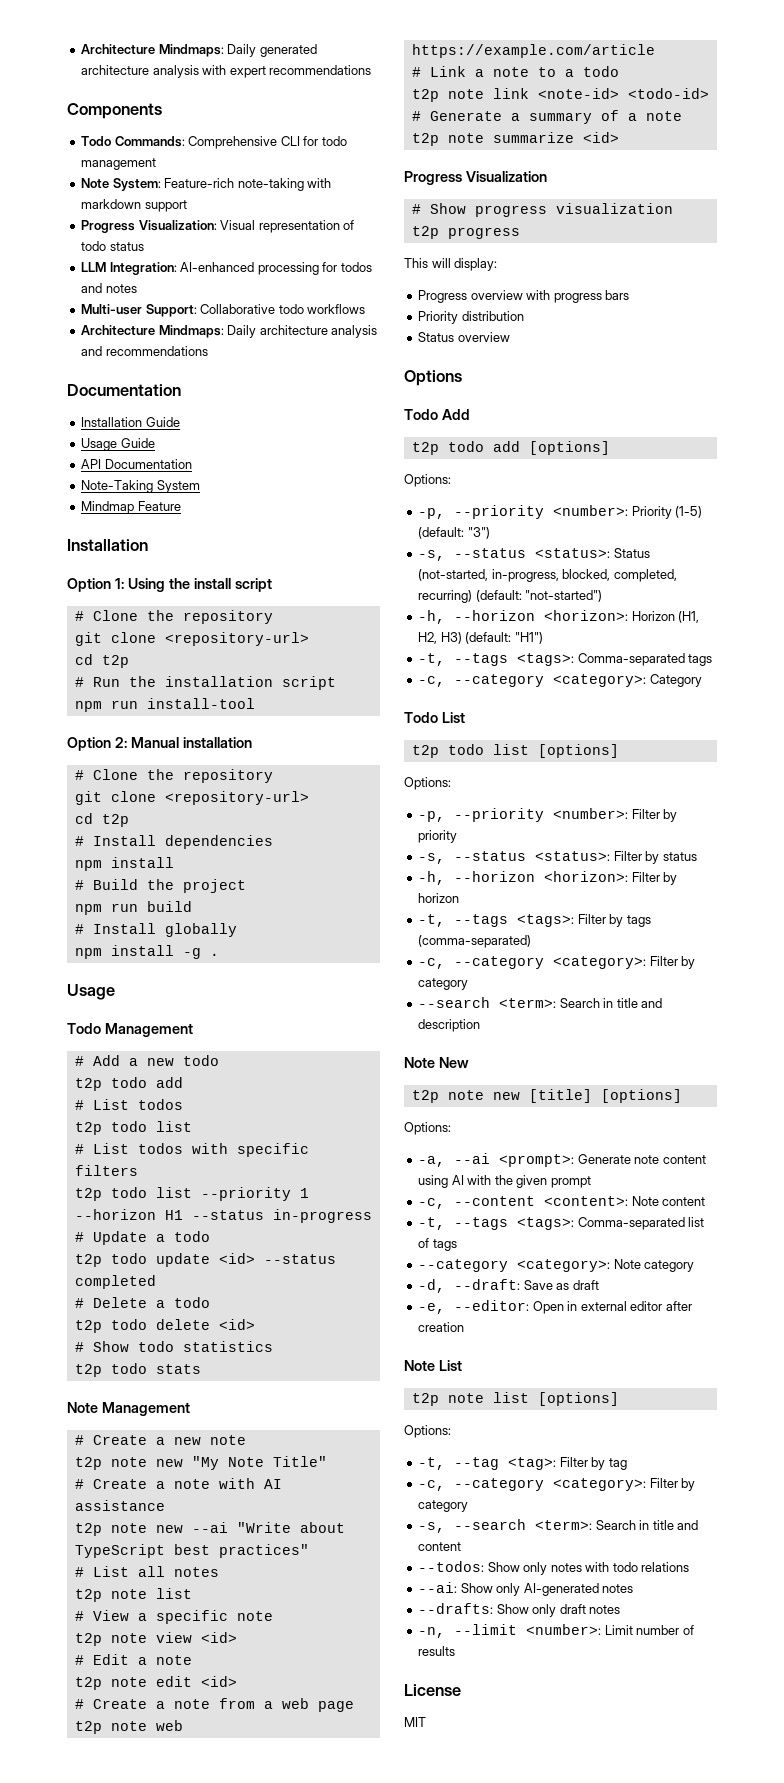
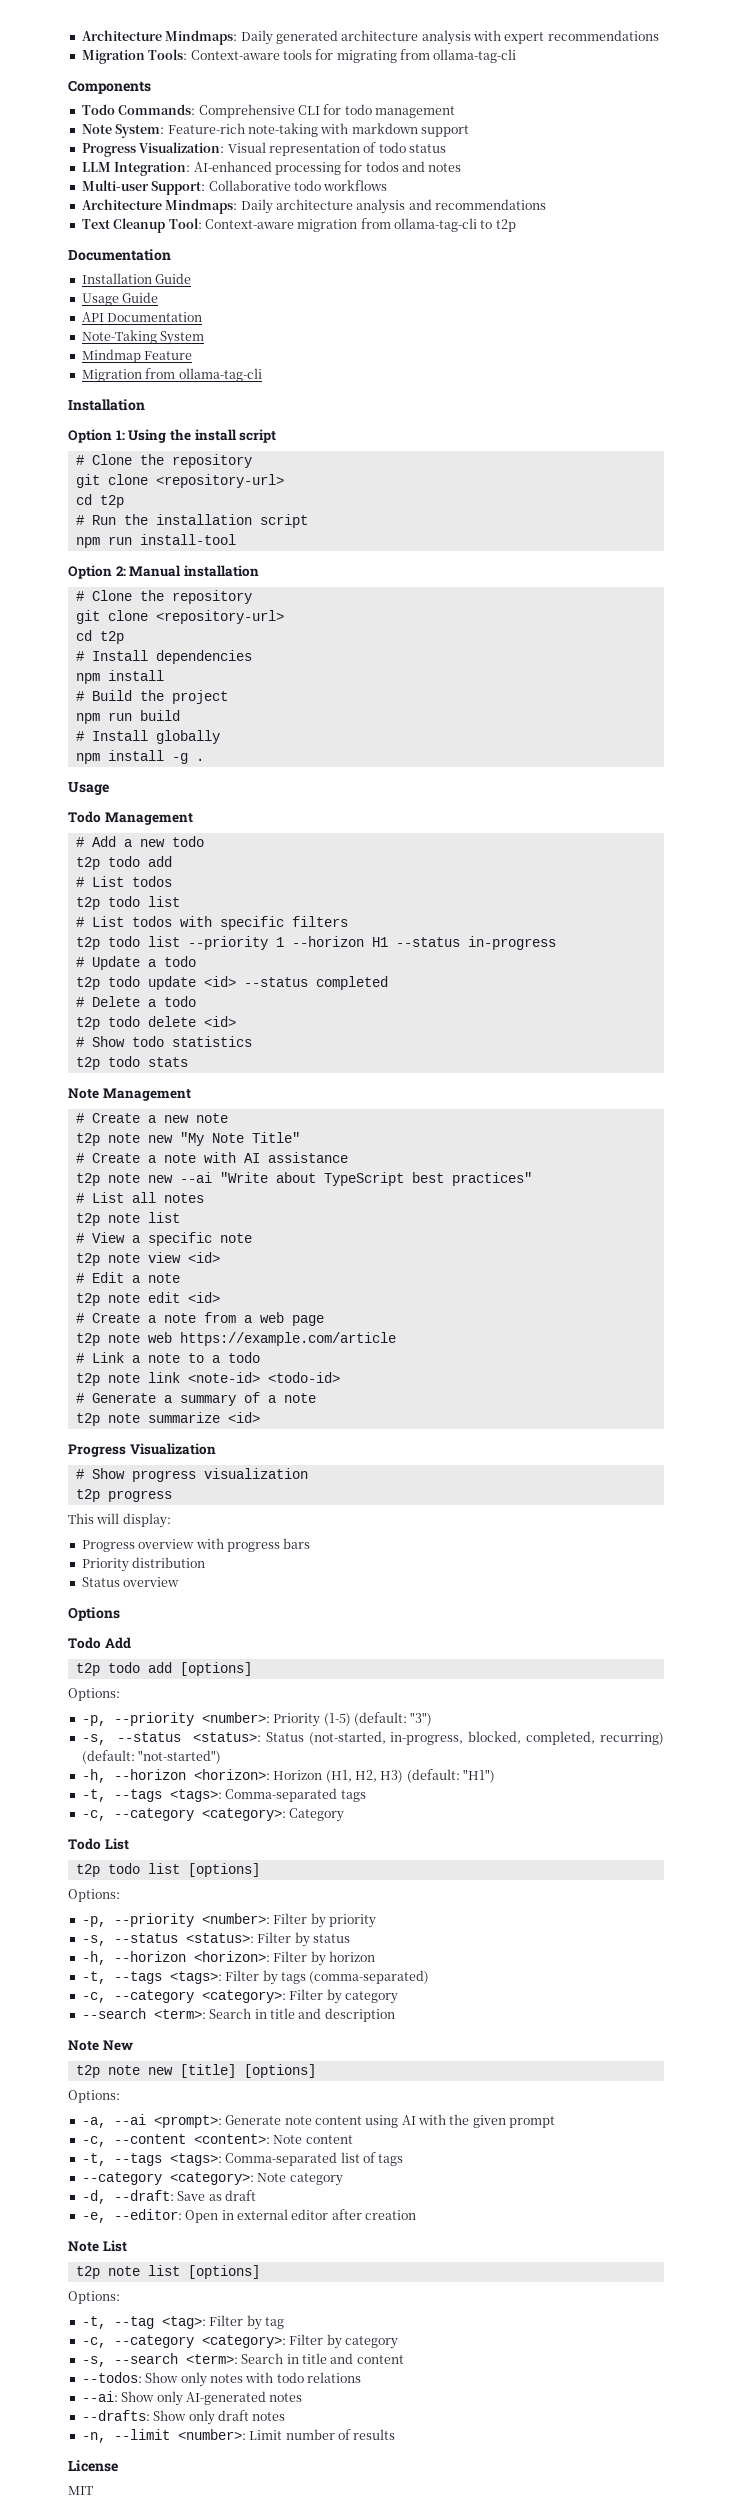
+ Migration Tools: Context-aware tools for migrating from ollama-tag-cli
+ Text Cleanup Tool: Context-aware migration from ollama-tag-cli to t2p
+ Migration from ollama-tag-cli

